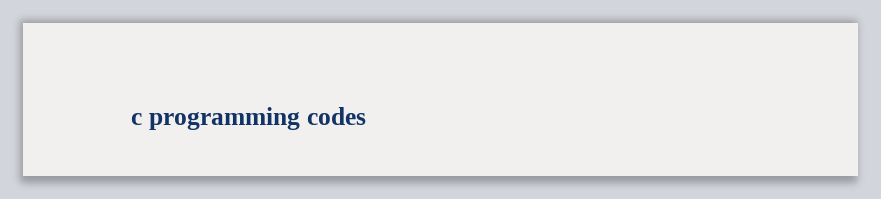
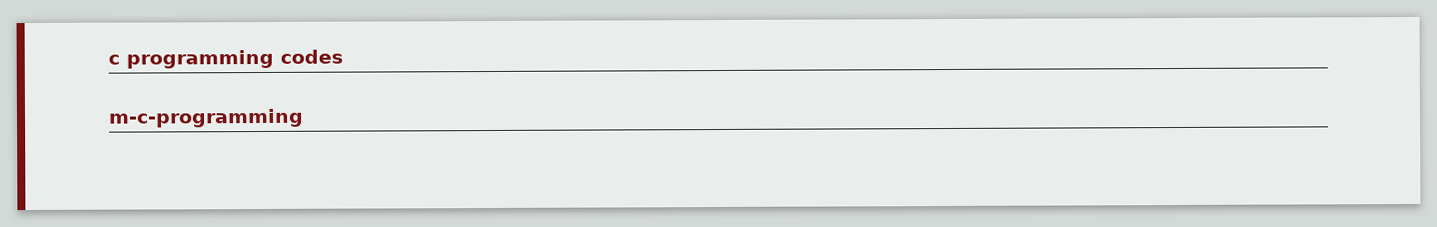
+ m-c-programming

